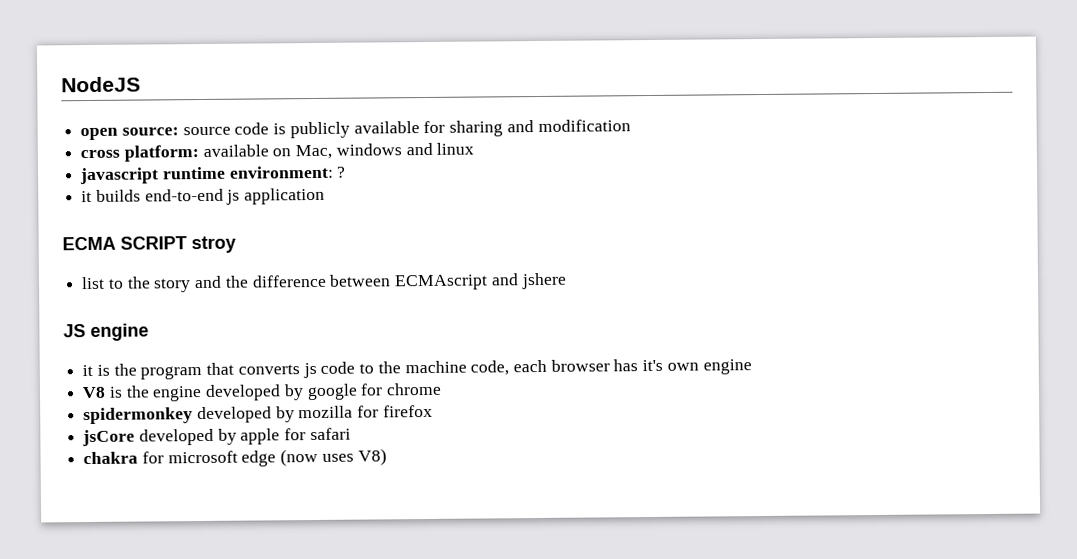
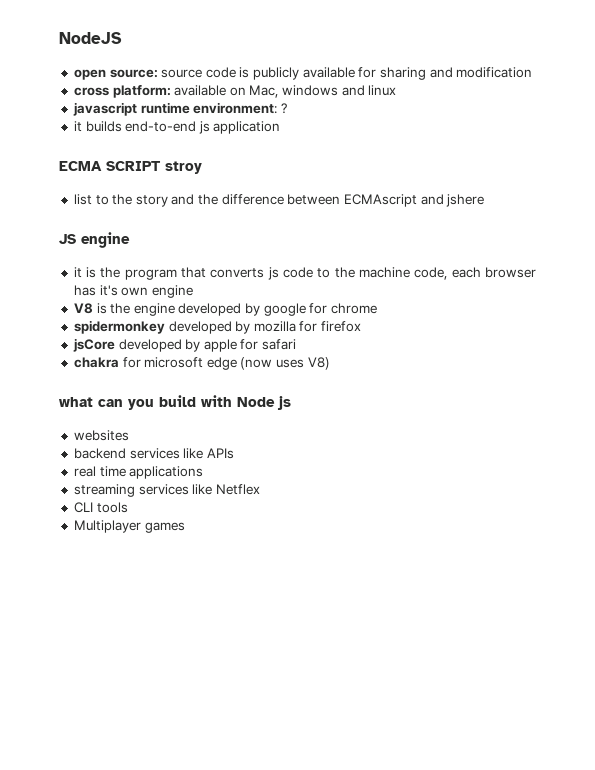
+ what can you build with Node js
+ websites
+ backend services like APIs
+ real time applications
+ streaming services like Netflex
+ CLI tools
+ Multiplayer games

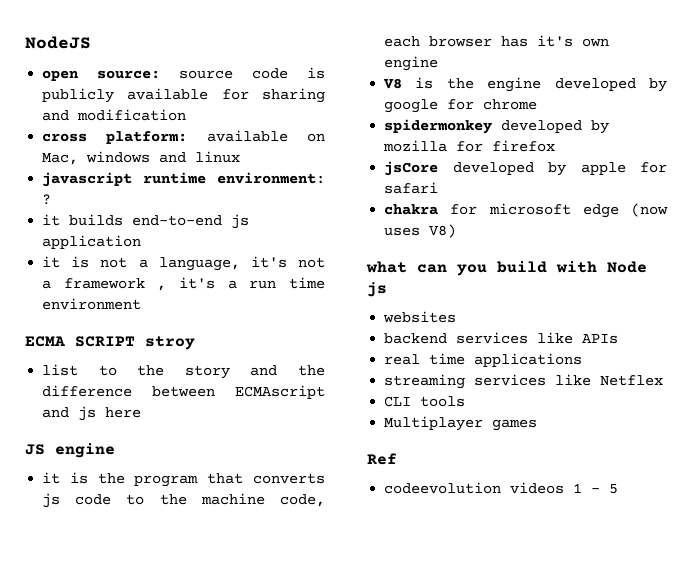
+ it is not a language, it's not a framework , it's a run time environment
- list to the story and the difference between ECMAscript and jshere
+ list to the story and the difference between ECMAscript and js here
+ Ref
+ codeevolution videos 1 - 5

